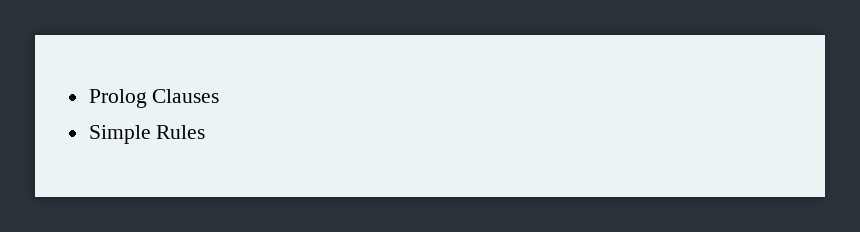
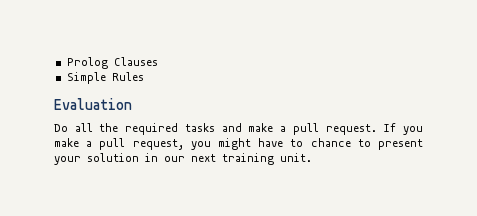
+ Evaluation
+ Do all the required tasks and make a pull request. If you make a pull request, you might have to chance to present your solution in our next training unit.

